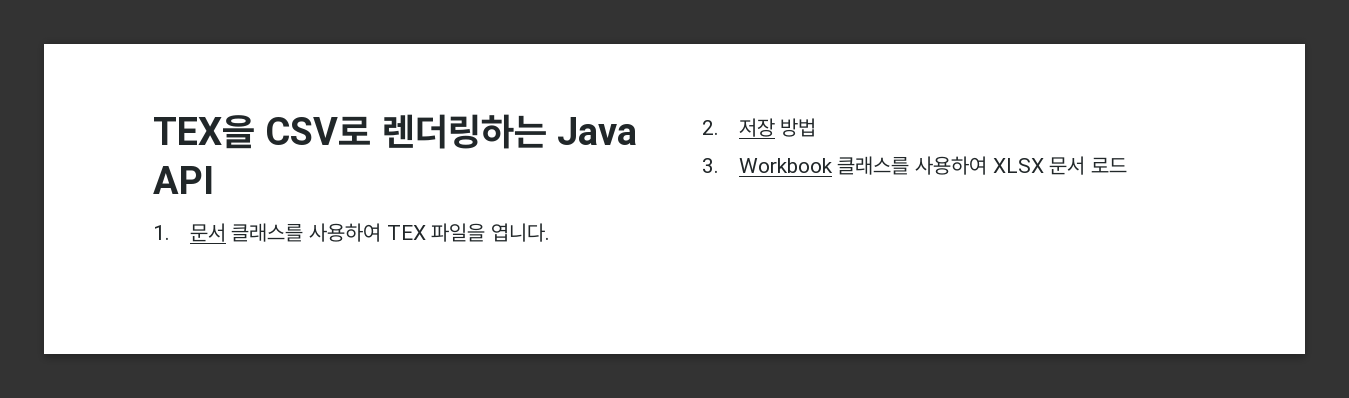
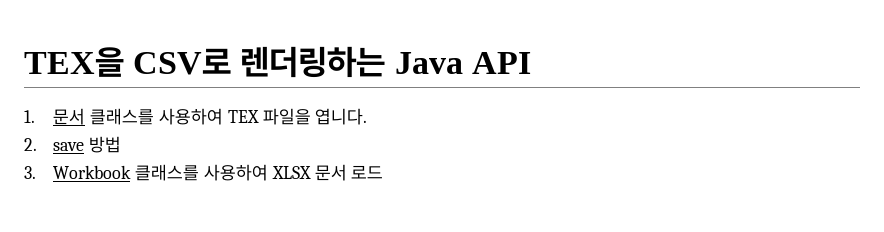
- 2. 저장 방법
+ 2. save 방법

